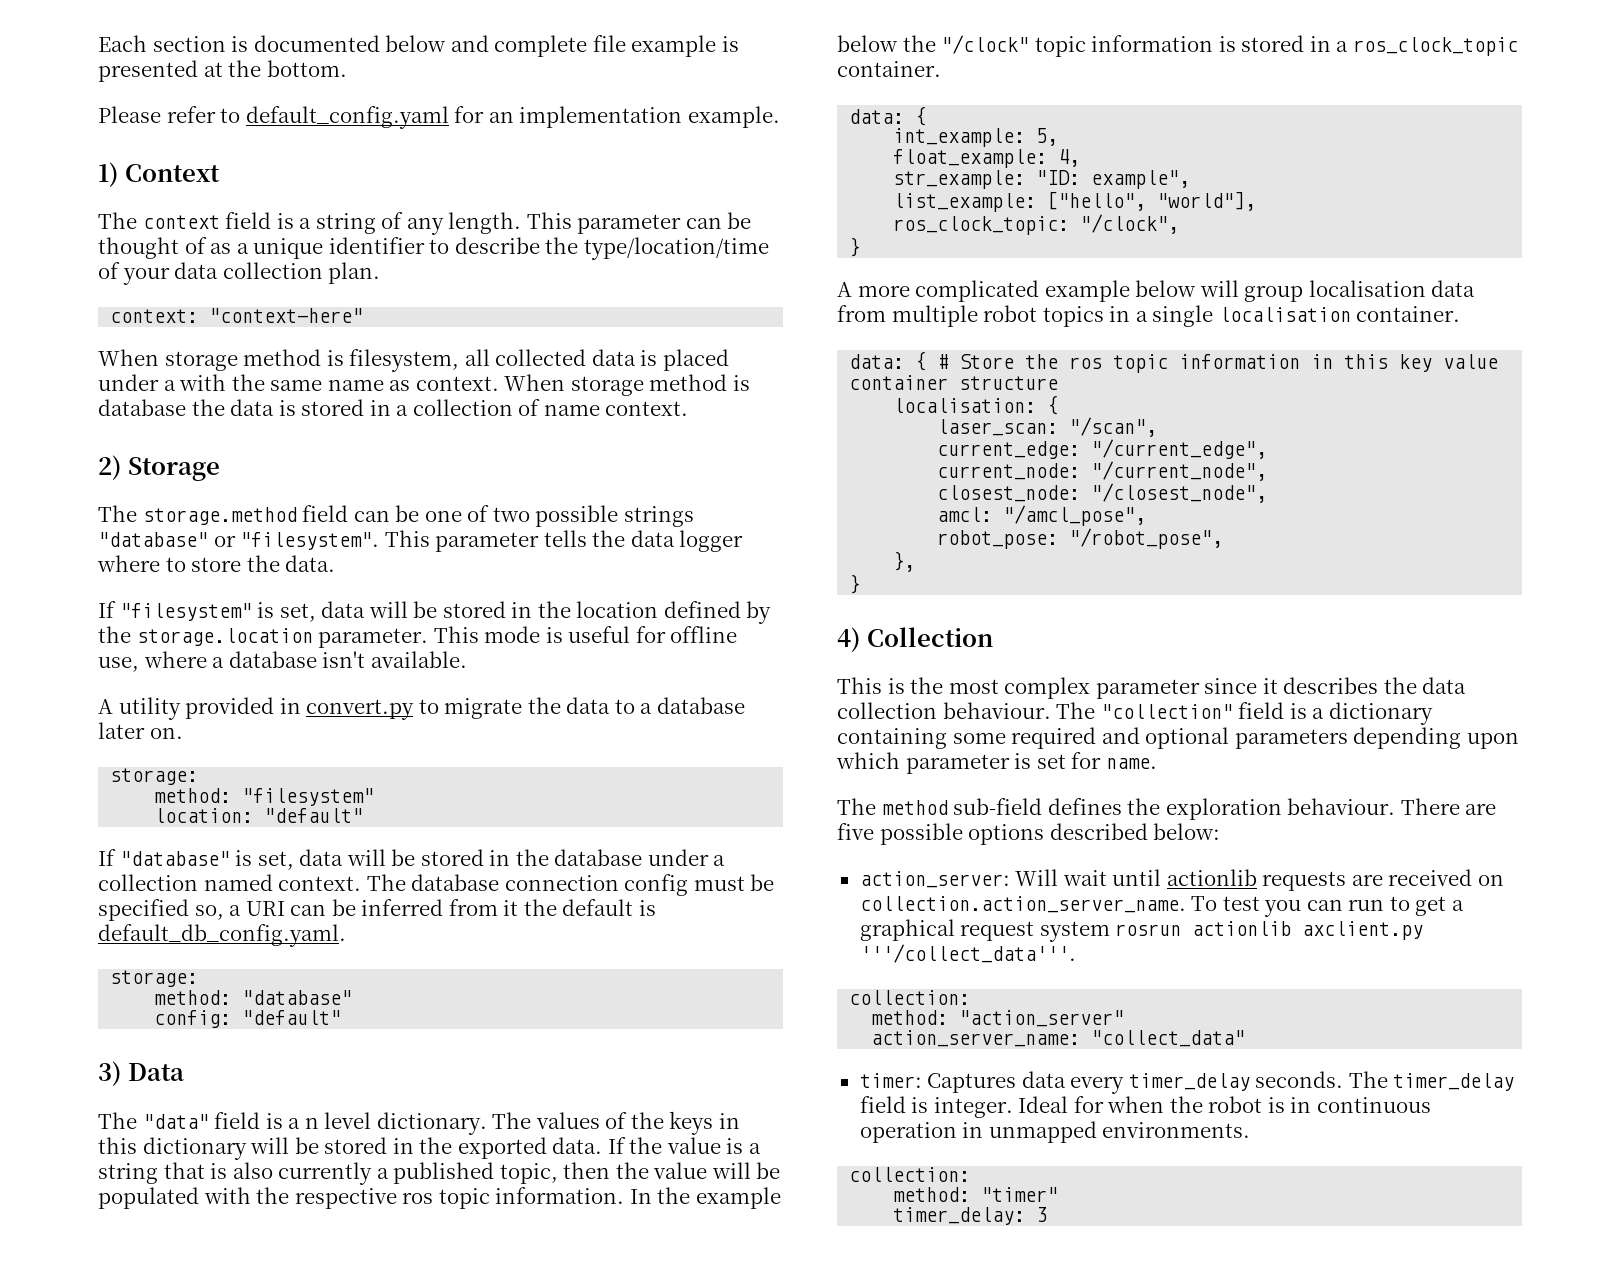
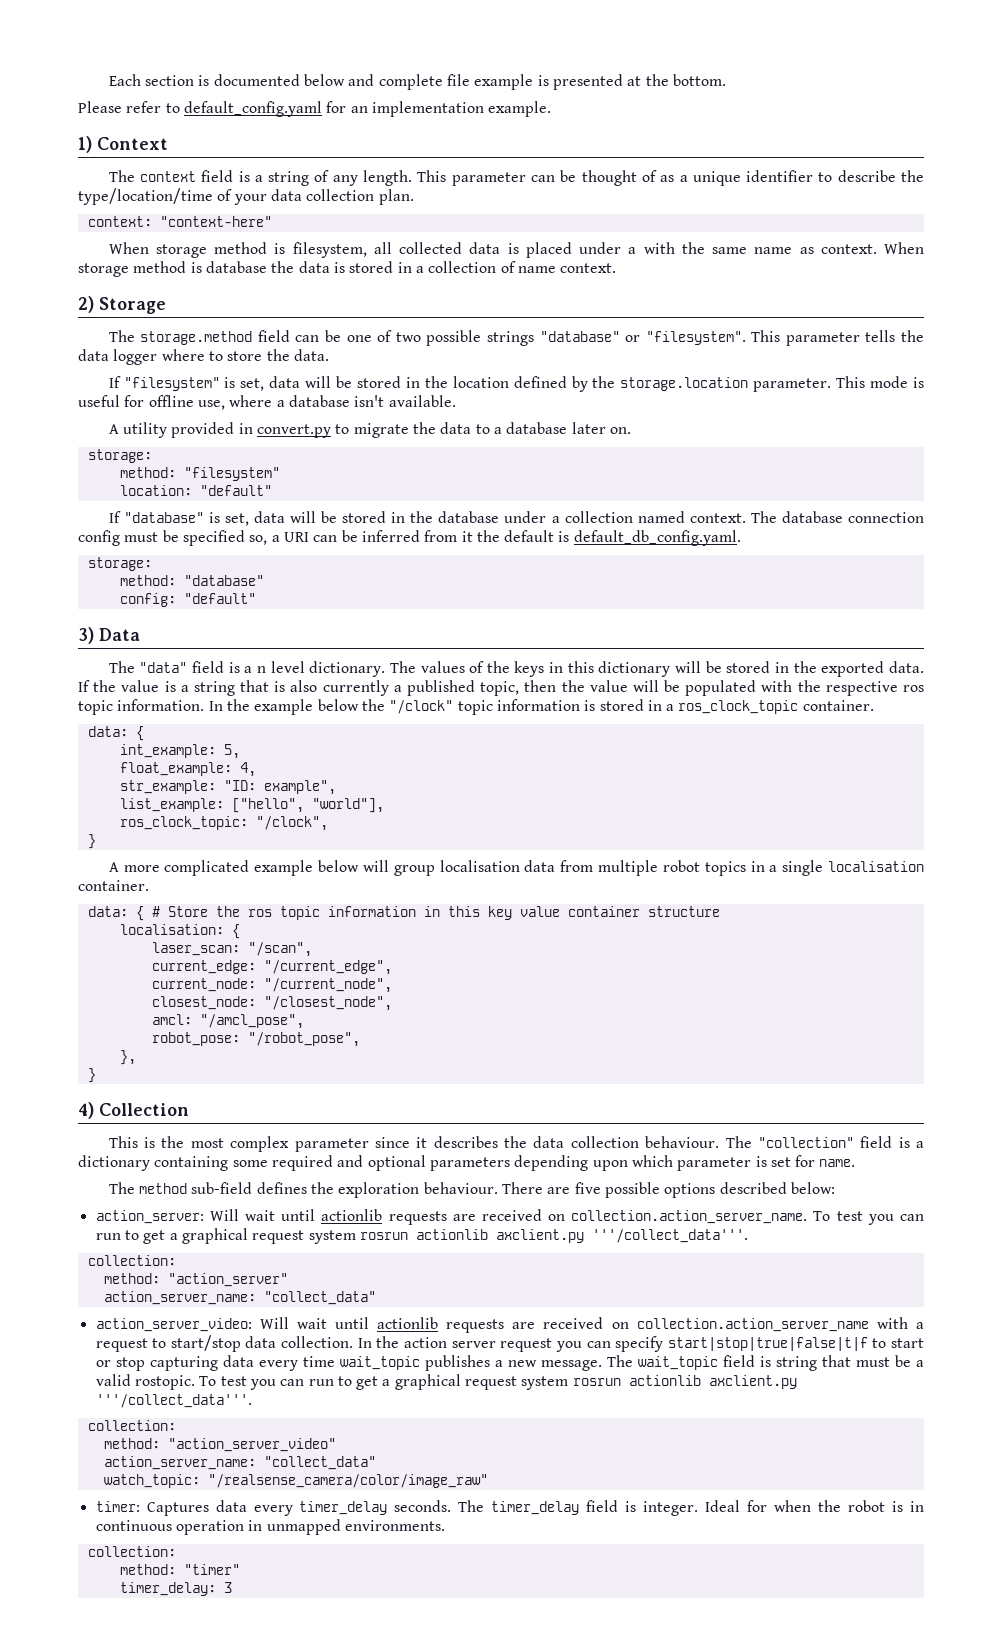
+ action_server_video: Will wait until actionlib requests are received on collection.action_server_name with a request to start/stop data collection. In the action server request you can specify start|stop|true|false|t|f to start or stop capturing data every time wait_topic publishes a new message. The wait_topic field is string that must be a valid rostopic. To test you can run to get a graphical request system rosrun actionlib axclient.py '''/collect_data'''.
+ collection:
+ method: "action_server_video"
+ action_server_name: "collect_data"
+ watch_topic: "/realsense_camera/color/image_raw"

